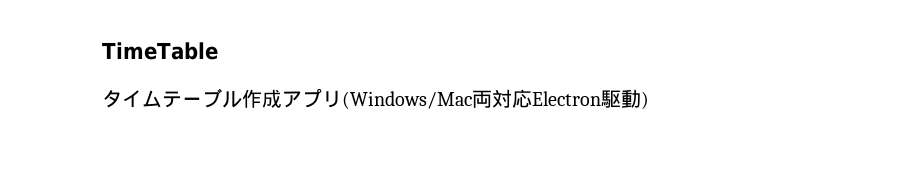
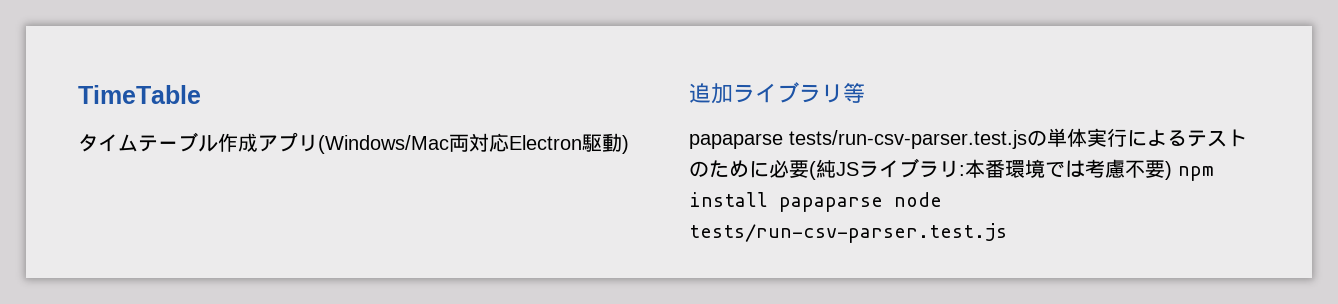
+ 追加ライブラリ等
+ papaparse tests/run-csv-parser.test.jsの単体実行によるテストのために必要(純JSライブラリ:本番環境では考慮不要) npm install papaparse node tests/run-csv-parser.test.js

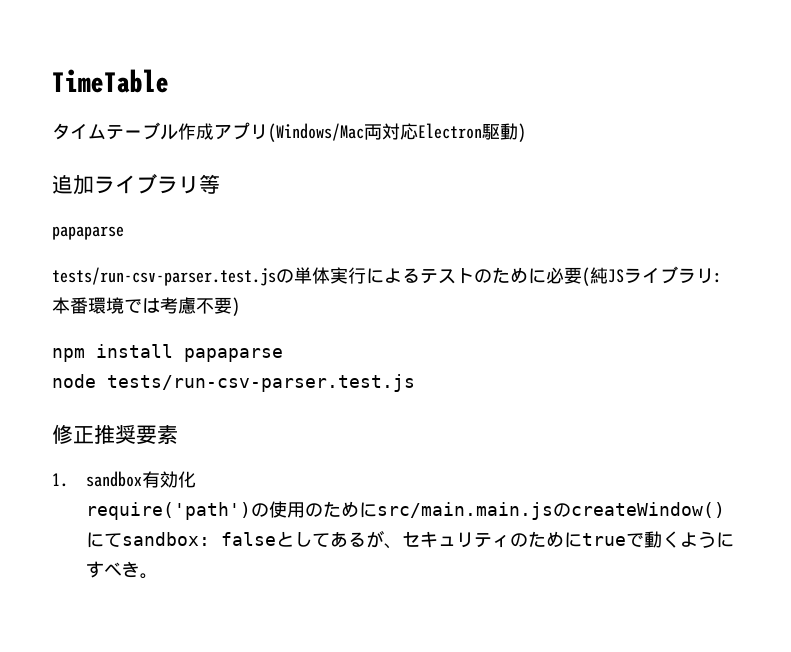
  追加ライブラリ等
- papaparse tests/run-csv-parser.test.jsの単体実行によるテストのために必要(純JSライブラリ:本番環境では考慮不要) npm install papaparse node tests/run-csv-parser.test.js
+ papaparse
+ tests/run-csv-parser.test.jsの単体実行によるテストのために必要(純JSライブラリ:本番環境では考慮不要)
+ npm install papaparse
+ node tests/run-csv-parser.test.js
+ 修正推奨要素
+ 1. sandbox有効化
+ require('path')の使用のためにsrc/main.main.jsのcreateWindow()にてsandbox: falseとしてあるが、セキュリティのためにtrueで動くようにすべき。

